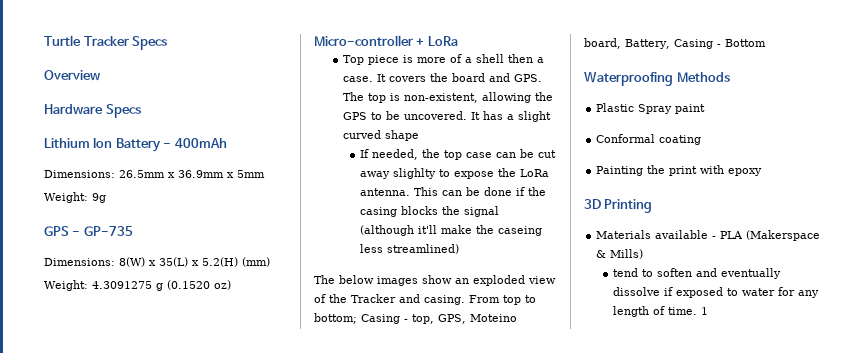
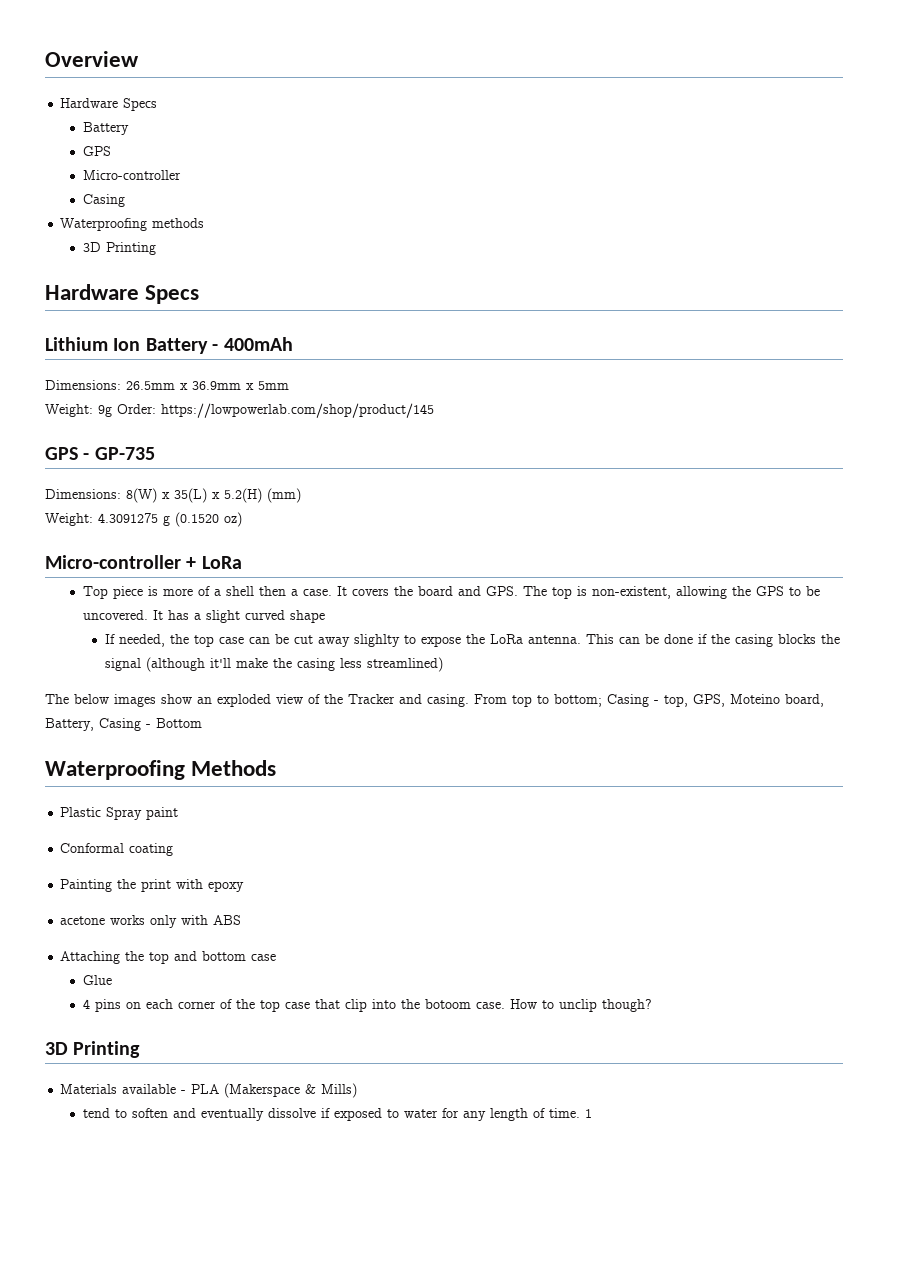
- Turtle Tracker Specs
  Overview
+ Hardware Specs
+ Battery
+ GPS
+ Micro-controller
+ Casing
+ Waterproofing methods
+ 3D Printing
- Weight: 9g
+ Weight: 9g Order: https://lowpowerlab.com/shop/product/145
- This can be done if the casing blocks the signal (although it'll make the caseing less streamlined)
+ This can be done if the casing blocks the signal (although it'll make the casing less streamlined)
+ acetone works only with ABS
+ Attaching the top and bottom case
+ Glue
+ 4 pins on each corner of the top case that clip into the botoom case. How to unclip though?

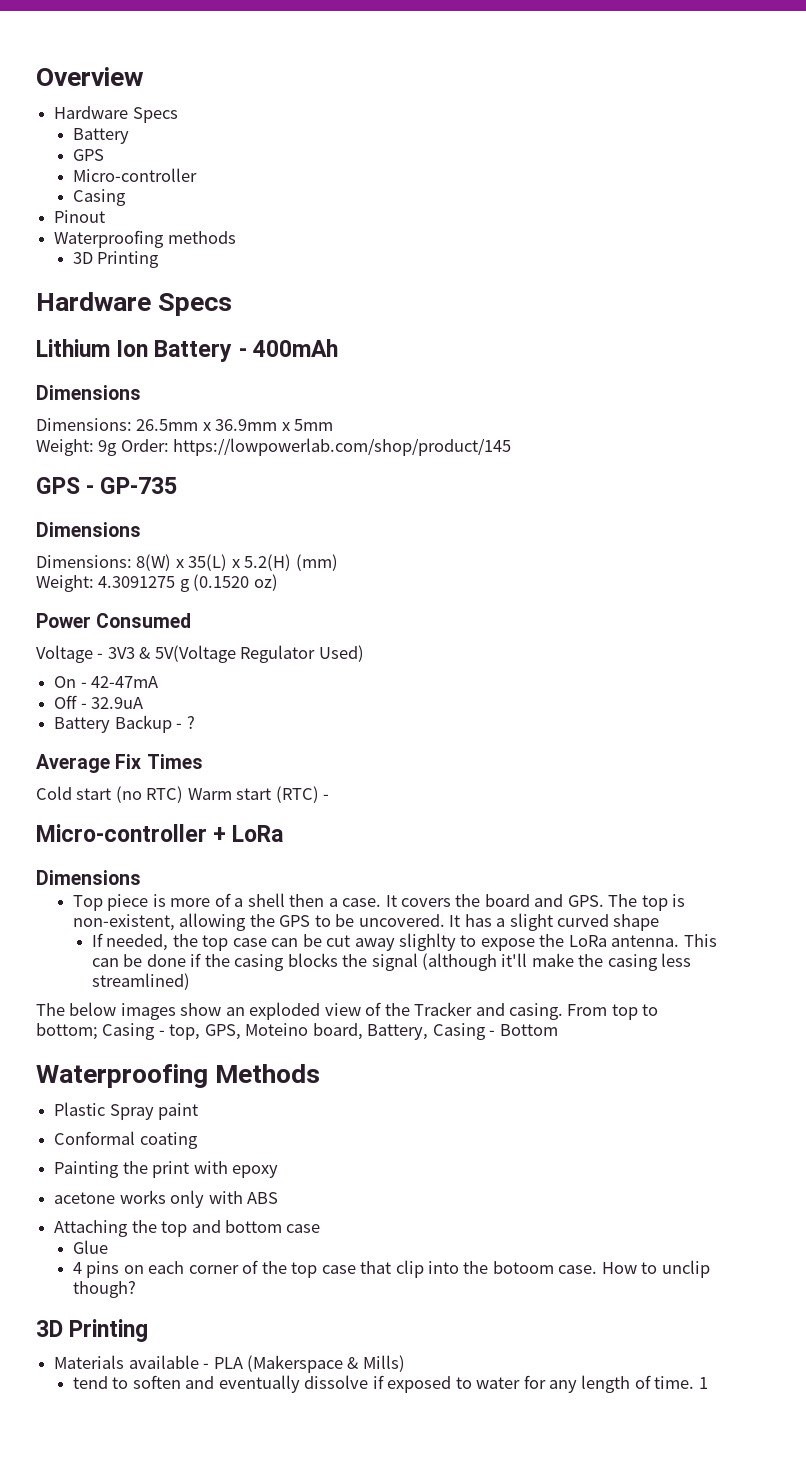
+ Pinout
  Lithium Ion Battery - 400mAh
+ Dimensions
  GPS - GP-735
+ Dimensions
+ Power Consumed
+ Voltage - 3V3 & 5V(Voltage Regulator Used)
+ On - 42-47mA
+ Off - 32.9uA
+ Battery Backup - ?
+ Average Fix Times
+ Cold start (no RTC) Warm start (RTC) -
  Micro-controller + LoRa
+ Dimensions

